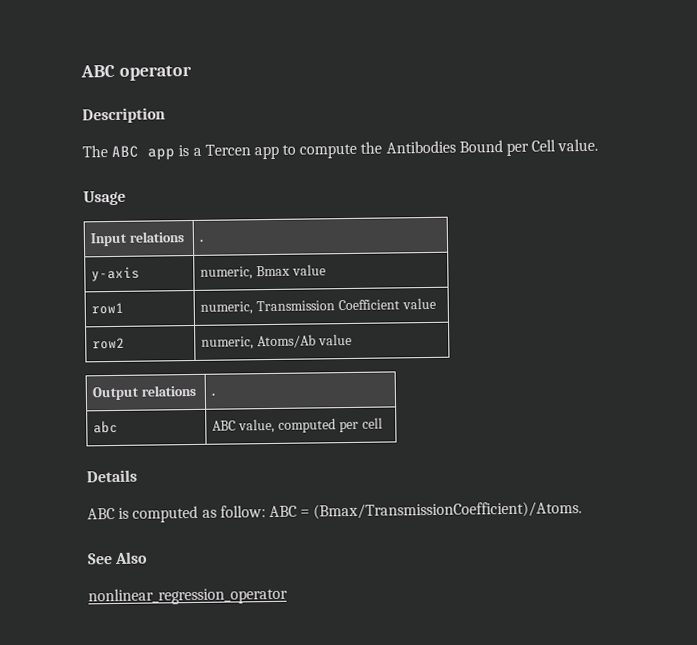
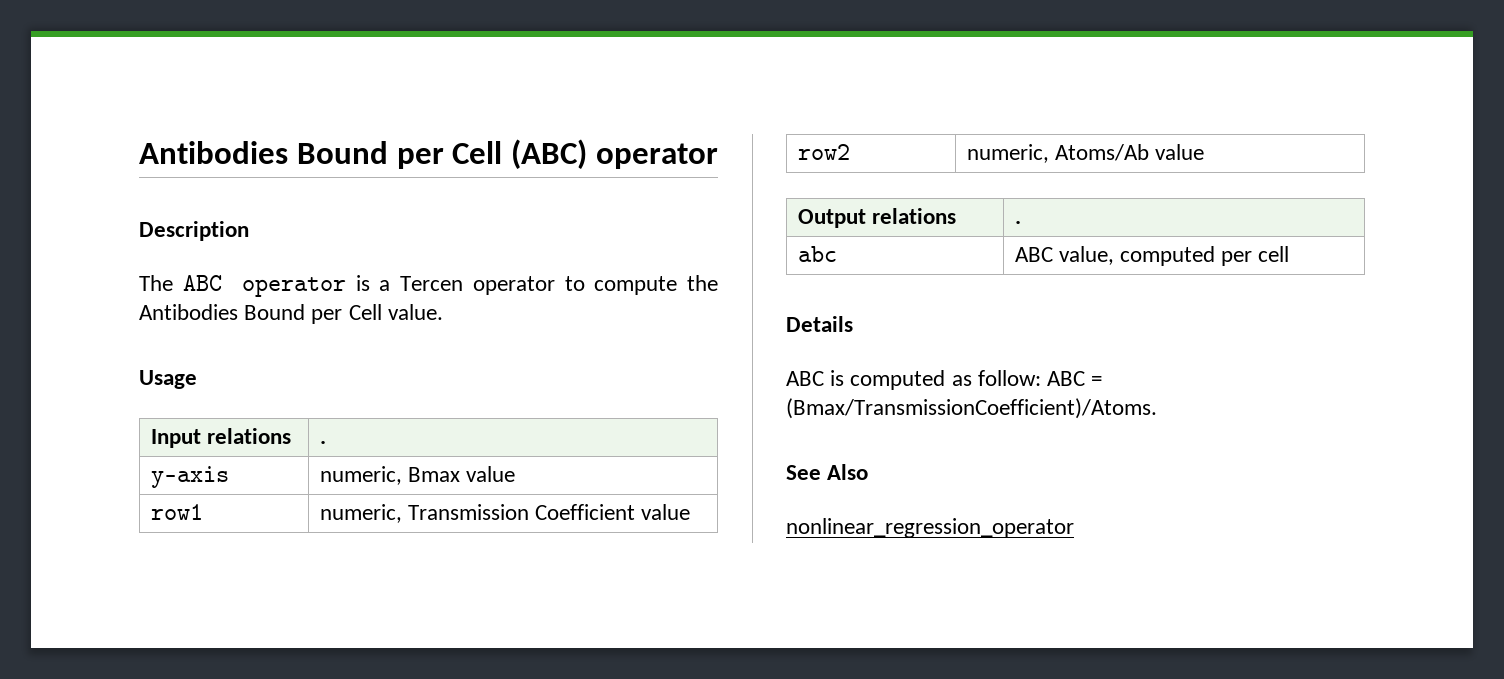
- ABC operator
+ Antibodies Bound per Cell (ABC) operator
- The ABC app is a Tercen app to compute the Antibodies Bound per Cell value.
+ The ABC operator is a Tercen operator to compute the Antibodies Bound per Cell value.

